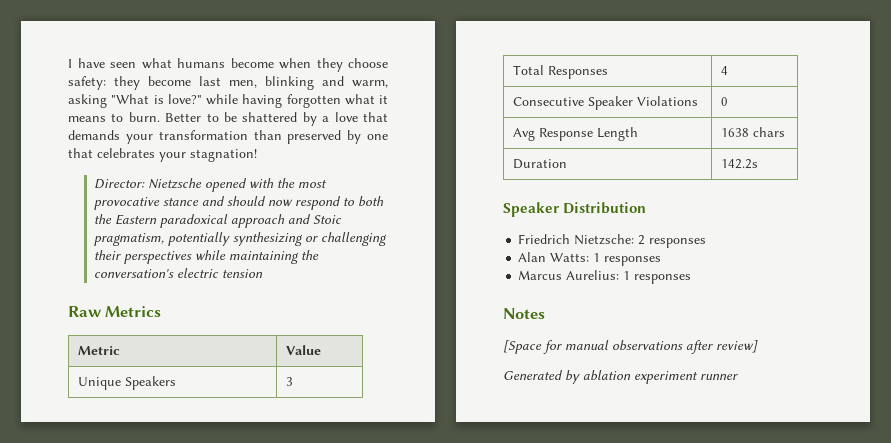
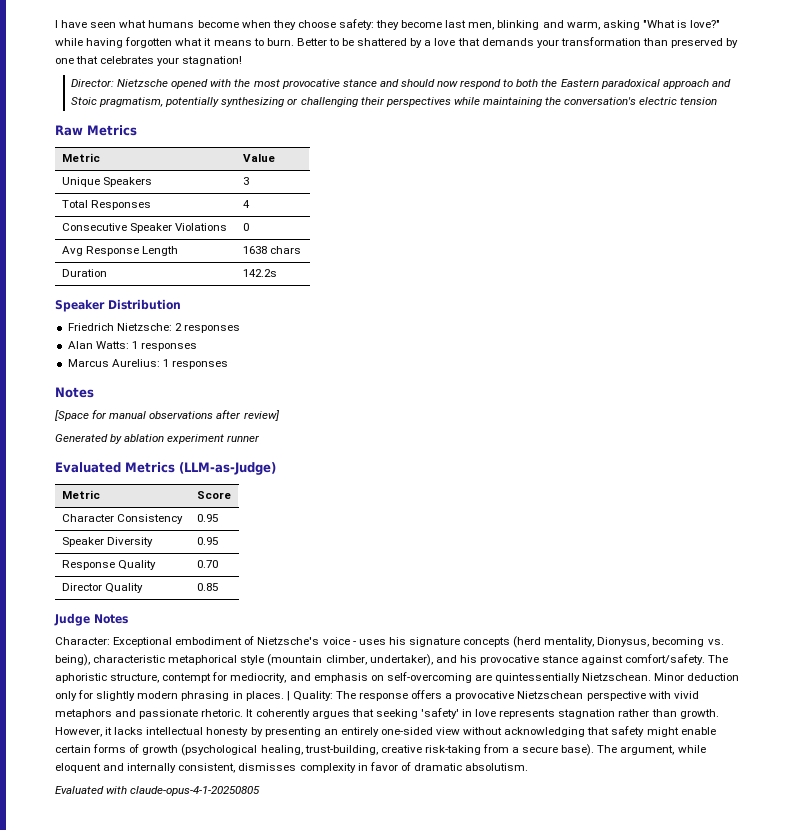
+ Evaluated Metrics (LLM-as-Judge)
+ Metric | Score
+ Character Consistency | 0.95
+ Speaker Diversity | 0.95
+ Response Quality | 0.70
+ Director Quality | 0.85
+ Judge Notes
+ Character: Exceptional embodiment of Nietzsche's voice - uses his signature concepts (herd mentality, Dionysus, becoming vs. being), characteristic metaphorical style (mountain climber, undertaker), and his provocative stance against comfort/safety. The aphoristic structure, contempt for mediocrity, and emphasis on self-overcoming are quintessentially Nietzschean. Minor deduction only for slightly modern phrasing in places. | Quality: The response offers a provocative Nietzschean perspective with vivid metaphors and passionate rhetoric. It coherently argues that seeking 'safety' in love represents stagnation rather than growth. However, it lacks intellectual honesty by presenting an entirely one-sided view without acknowledging that safety might enable certain forms of growth (psychological healing, trust-building, creative risk-taking from a secure base). The argument, while eloquent and internally consistent, dismisses complexity in favor of dramatic absolutism.
+ Evaluated with claude-opus-4-1-20250805

